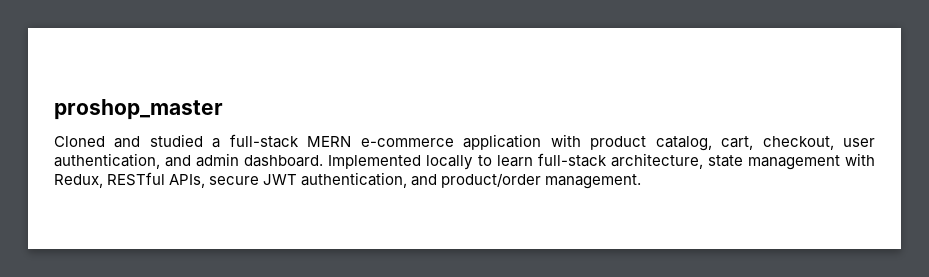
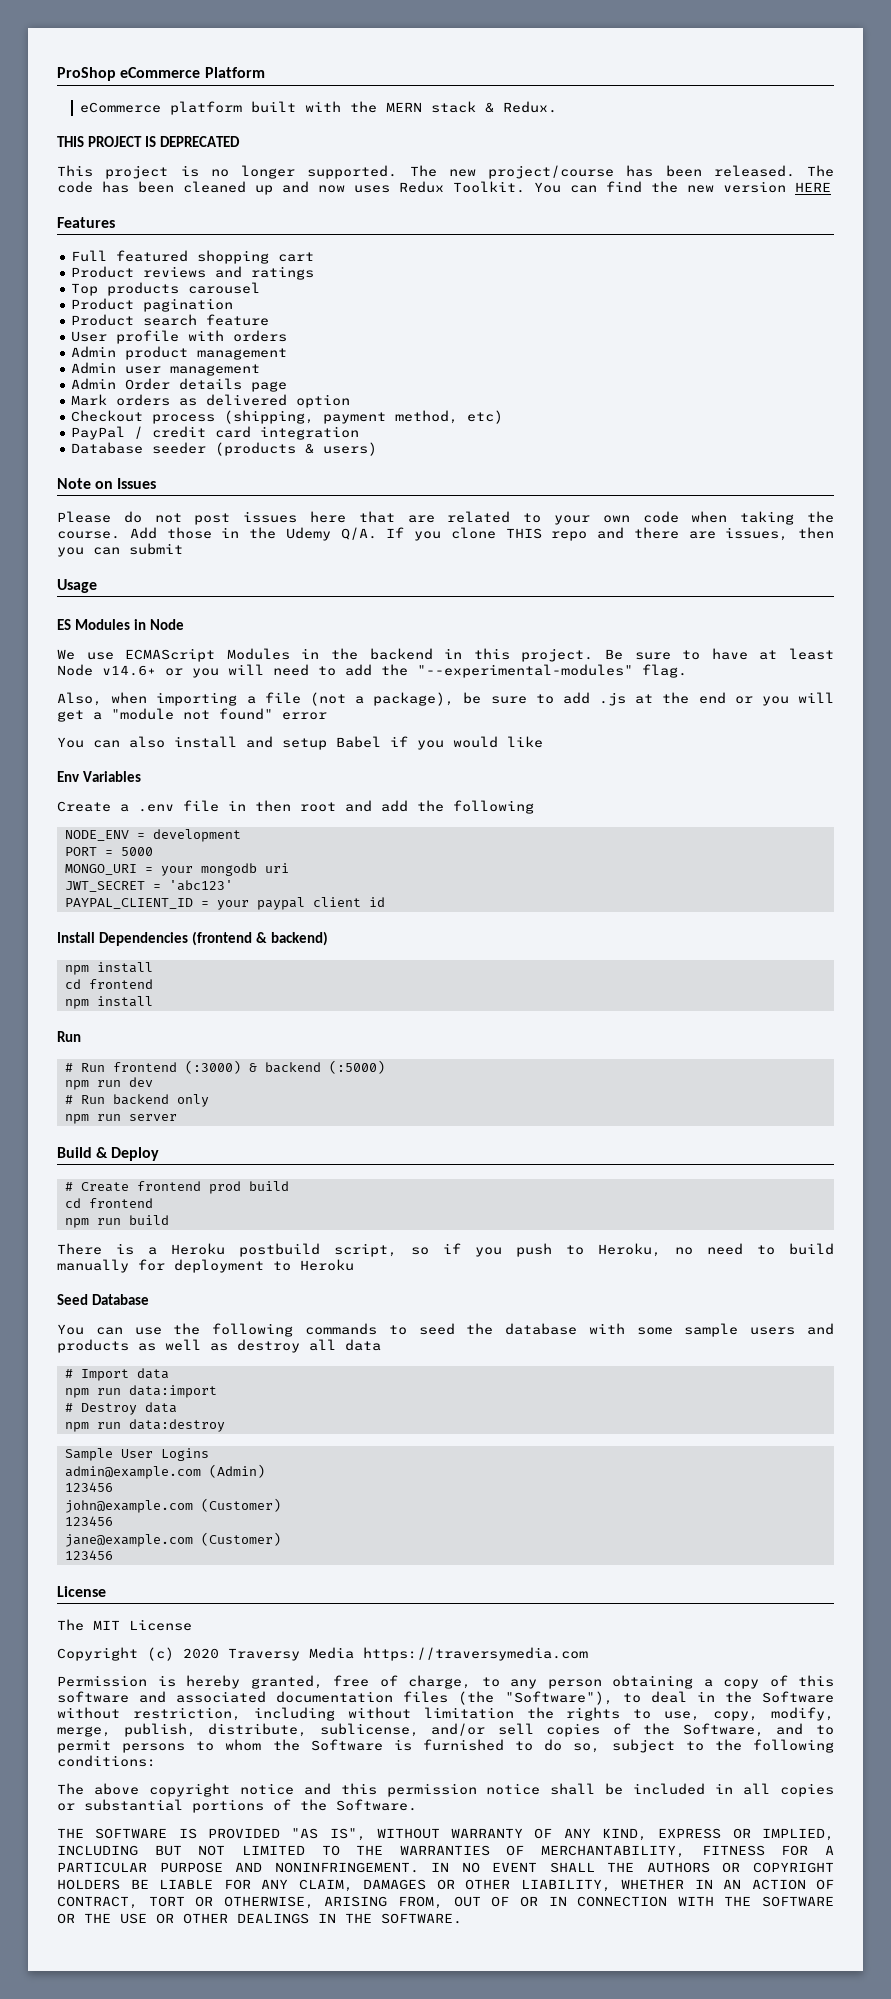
- proshop_master
- Cloned and studied a full-stack MERN e-commerce application with product catalog, cart, checkout, user authentication, and admin dashboard. Implemented locally to learn full-stack architecture, state management with Redux, RESTful APIs, secure JWT authentication, and product/order management.
+ ProShop eCommerce Platform
+ eCommerce platform built with the MERN stack & Redux.
+ THIS PROJECT IS DEPRECATED
+ This project is no longer supported. The new project/course has been released. The code has been cleaned up and now uses Redux Toolkit. You can find the new version HERE
+ Features
+ Full featured shopping cart
+ Product reviews and ratings
+ Top products carousel
+ Product pagination
+ Product search feature
+ User profile with orders
+ Admin product management
+ Admin user management
+ Admin Order details page
+ Mark orders as delivered option
+ Checkout process (shipping, payment method, etc)
+ PayPal / credit card integration
+ Database seeder (products & users)
+ Note on Issues
+ Please do not post issues here that are related to your own code when taking the course. Add those in the Udemy Q/A. If you clone THIS repo and there are issues, then you can submit
+ Usage
+ ES Modules in Node
+ We use ECMAScript Modules in the backend in this project. Be sure to have at least Node v14.6+ or you will need to add the "--experimental-modules" flag.
+ Also, when importing a file (not a package), be sure to add .js at the end or you will get a "module not found" error
+ You can also install and setup Babel if you would like
+ Env Variables
+ Create a .env file in then root and add the following
+ NODE_ENV = development
+ PORT = 5000
+ MONGO_URI = your mongodb uri
+ JWT_SECRET = 'abc123'
+ PAYPAL_CLIENT_ID = your paypal client id
+ Install Dependencies (frontend & backend)
+ npm install
+ cd frontend
+ npm install
+ Run
+ # Run frontend (:3000) & backend (:5000)
+ npm run dev
+ # Run backend only
+ npm run server
+ Build & Deploy
+ # Create frontend prod build
+ cd frontend
+ npm run build
+ There is a Heroku postbuild script, so if you push to Heroku, no need to build manually for deployment to Heroku
+ Seed Database
+ You can use the following commands to seed the database with some sample users and products as well as destroy all data
+ # Import data
+ npm run data:import
+ # Destroy data
+ npm run data:destroy
+ Sample User Logins
+ admin@example.com (Admin)
+ 123456
+ john@example.com (Customer)
+ 123456
+ jane@example.com (Customer)
+ 123456
+ License
+ The MIT License
+ Copyright (c) 2020 Traversy Media https://traversymedia.com
+ Permission is hereby granted, free of charge, to any person obtaining a copy of this software and associated documentation files (the "Software"), to deal in the Software without restriction, including without limitation the rights to use, copy, modify, merge, publish, distribute, sublicense, and/or sell copies of the Software, and to permit persons to whom the Software is furnished to do so, subject to the following conditions:
+ The above copyright notice and this permission notice shall be included in all copies or substantial portions of the Software.
+ THE SOFTWARE IS PROVIDED "AS IS", WITHOUT WARRANTY OF ANY KIND, EXPRESS OR IMPLIED, INCLUDING BUT NOT LIMITED TO THE WARRANTIES OF MERCHANTABILITY, FITNESS FOR A PARTICULAR PURPOSE AND NONINFRINGEMENT. IN NO EVENT SHALL THE AUTHORS OR COPYRIGHT HOLDERS BE LIABLE FOR ANY CLAIM, DAMAGES OR OTHER LIABILITY, WHETHER IN AN ACTION OF CONTRACT, TORT OR OTHERWISE, ARISING FROM, OUT OF OR IN CONNECTION WITH THE SOFTWARE OR THE USE OR OTHER DEALINGS IN THE SOFTWARE.

